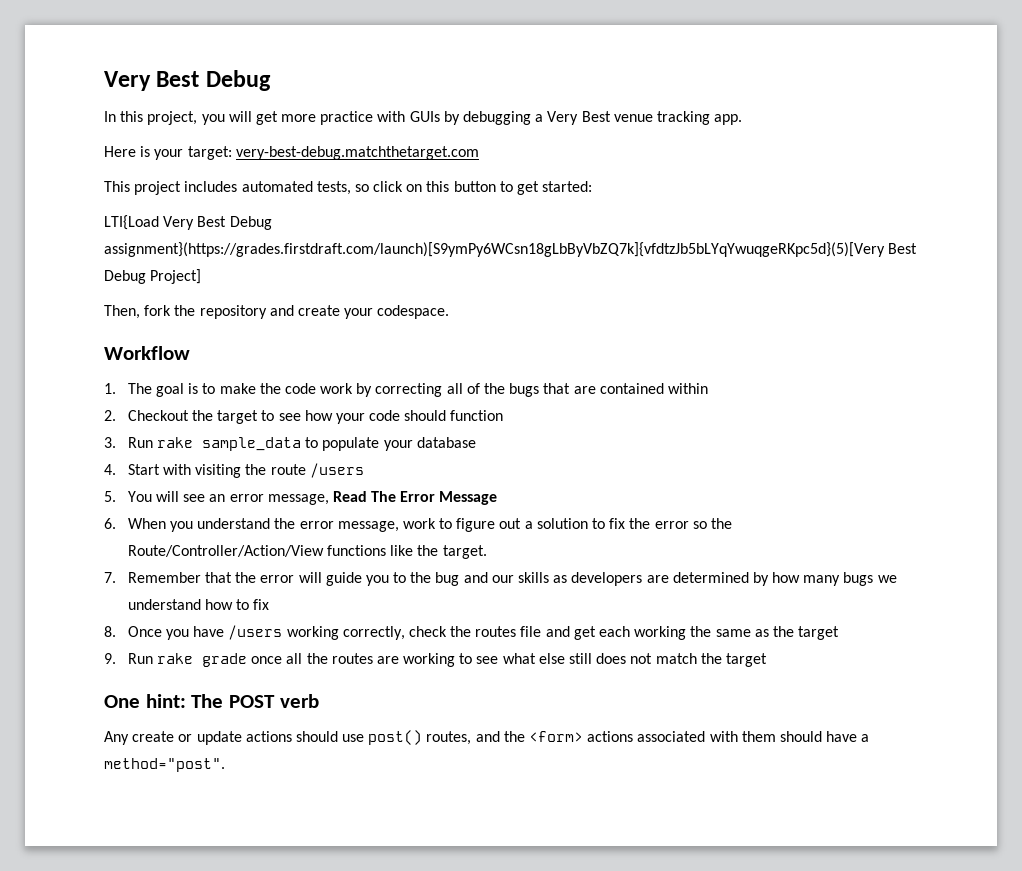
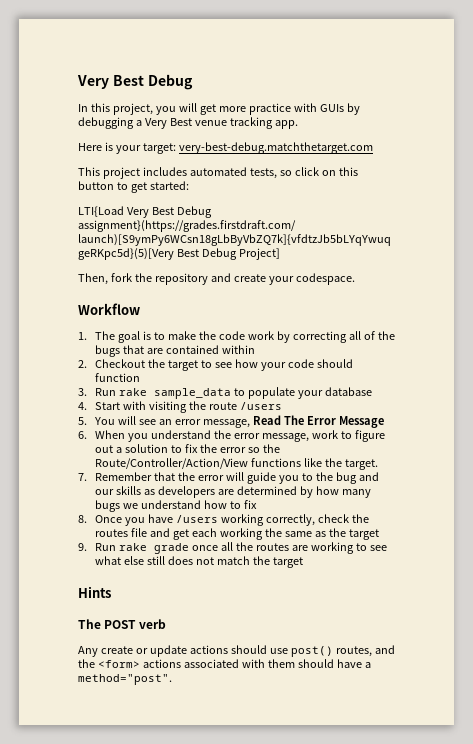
- One hint: The POST verb
+ Hints
+ The POST verb

